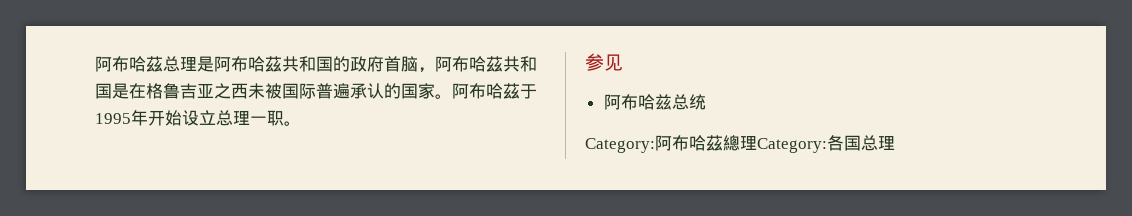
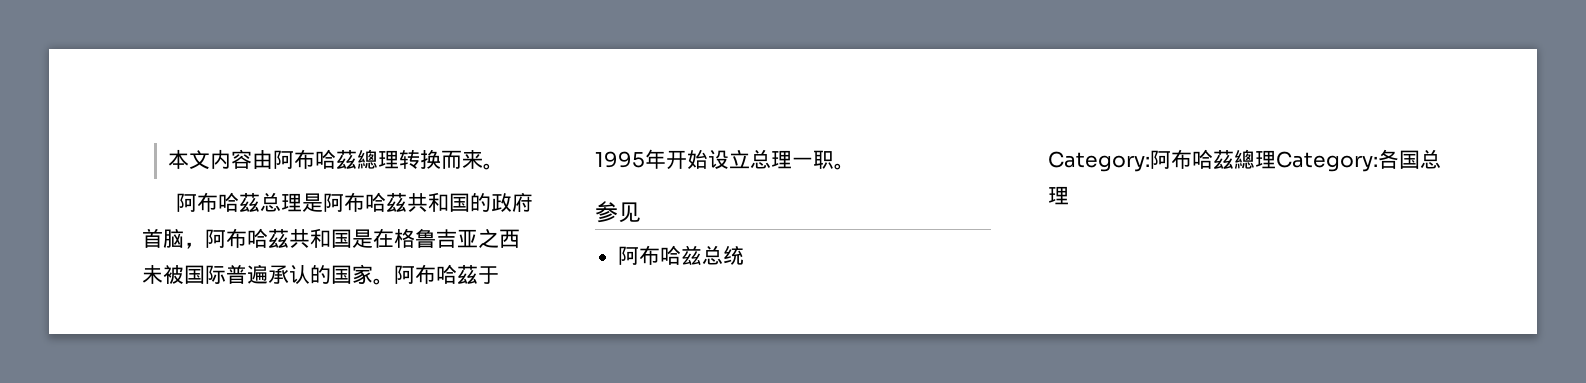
+ 本文内容由阿布哈茲總理转换而来。

